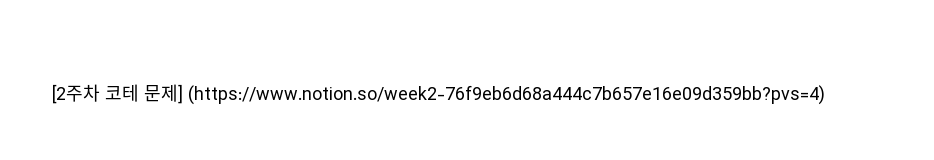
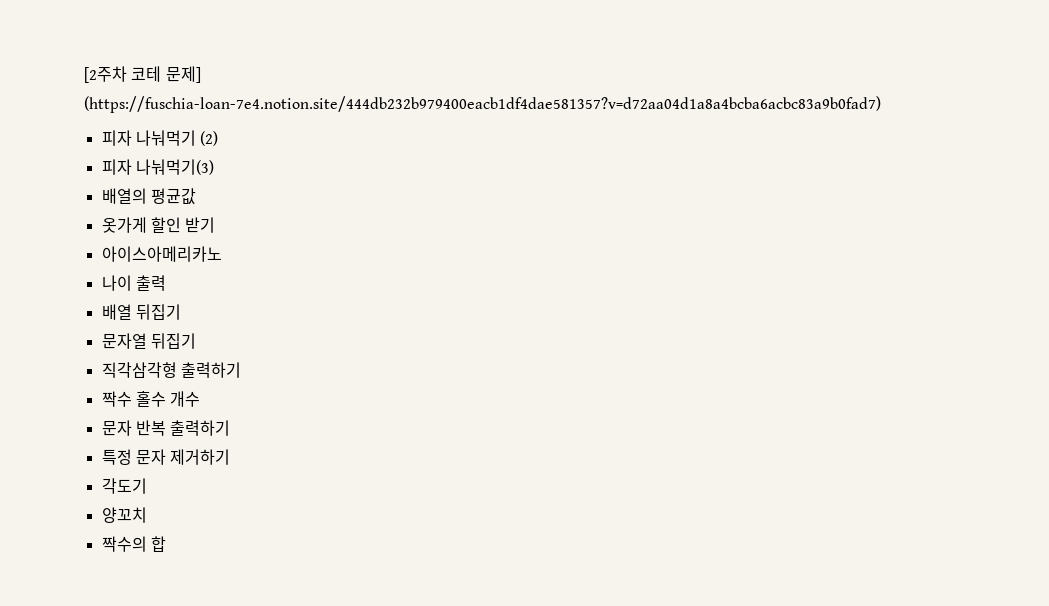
- [2주차 코테 문제] (https://www.notion.so/week2-76f9eb6d68a444c7b657e16e09d359bb?pvs=4)
+ [2주차 코테 문제] (https://fuschia-loan-7e4.notion.site/444db232b979400eacb1df4dae581357?v=d72aa04d1a8a4bcba6acbc83a9b0fad7)
+ 피자 나눠먹기 (2)
+ 피자 나눠먹기(3)
+ 배열의 평균값
+ 옷가게 할인 받기
+ 아이스아메리카노
+ 나이 출력
+ 배열 뒤집기
+ 문자열 뒤집기
+ 직각삼각형 출력하기
+ 짝수 홀수 개수
+ 문자 반복 출력하기
+ 특정 문자 제거하기
+ 각도기
+ 양꼬치
+ 짝수의 합

